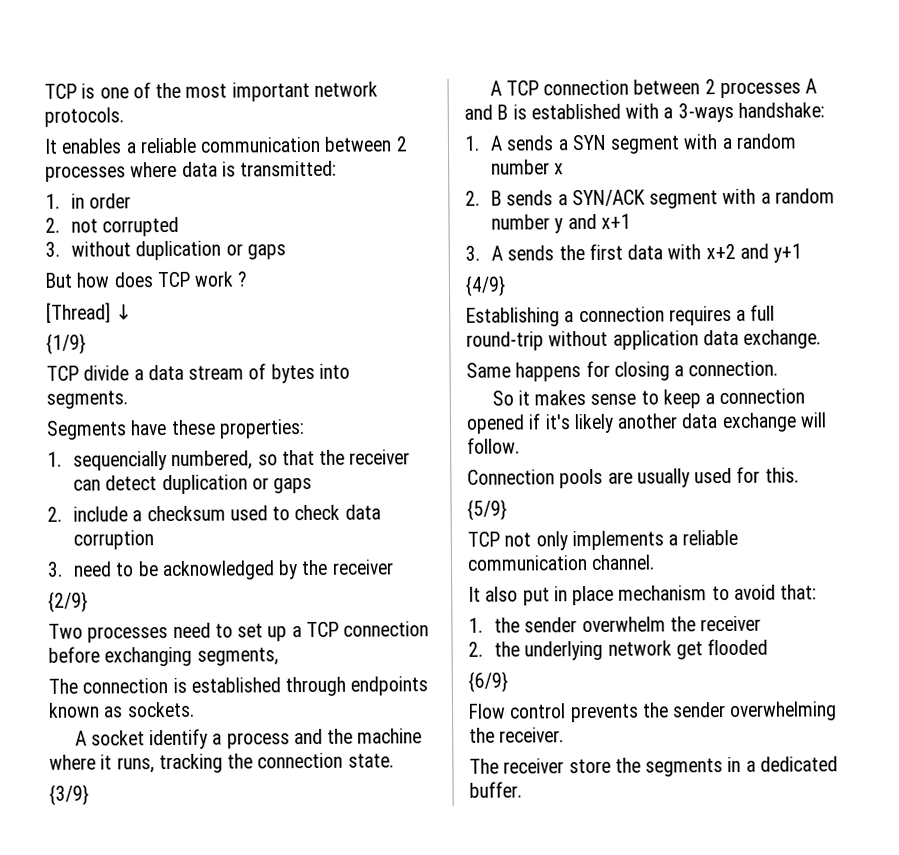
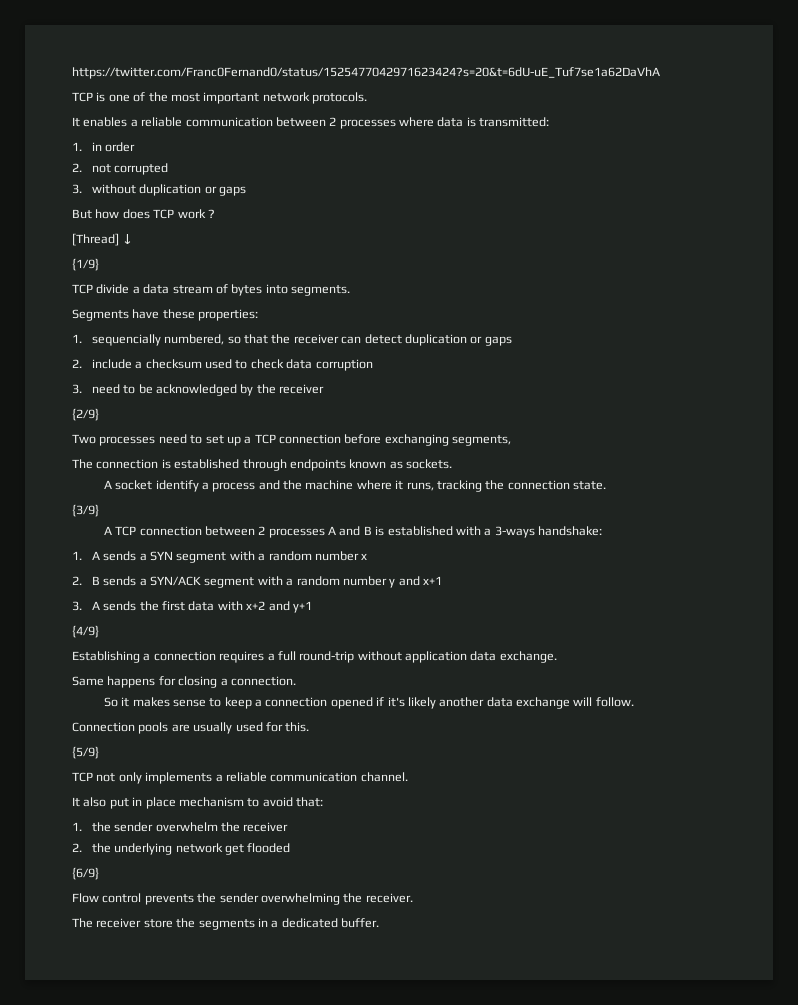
+ https://twitter.com/Franc0Fernand0/status/1525477042971623424?s=20&t=6dU-uE_Tuf7se1a62DaVhA

